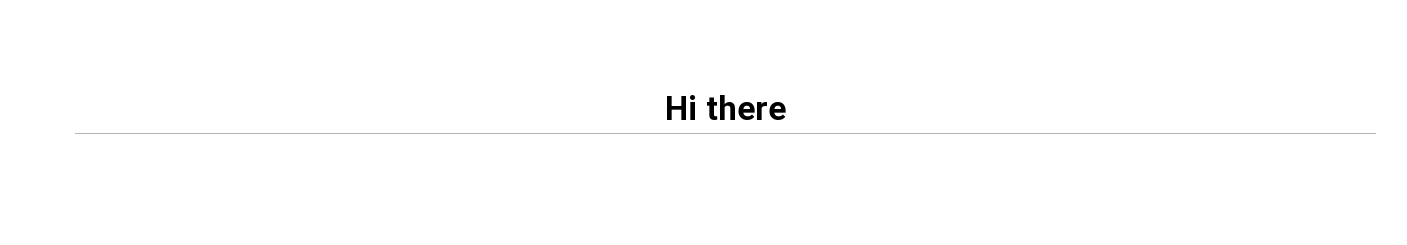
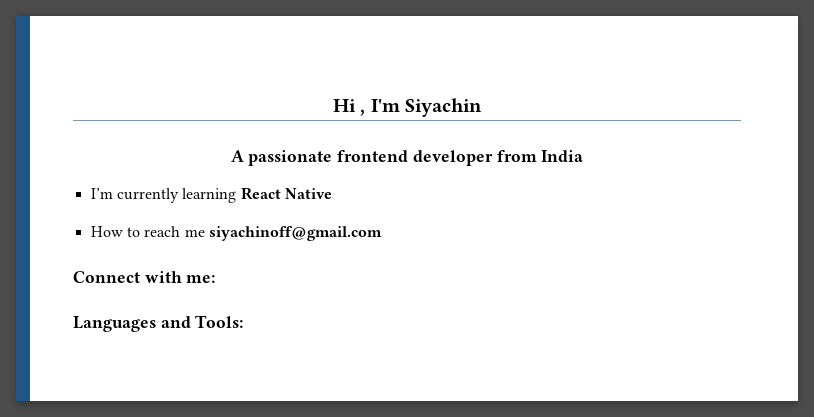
- Hi there
+ Hi , I'm Siyachin
+ A passionate frontend developer from India
+ I’m currently learning React Native
+ How to reach me siyachinoff@gmail.com
+ Connect with me:
+ Languages and Tools:

